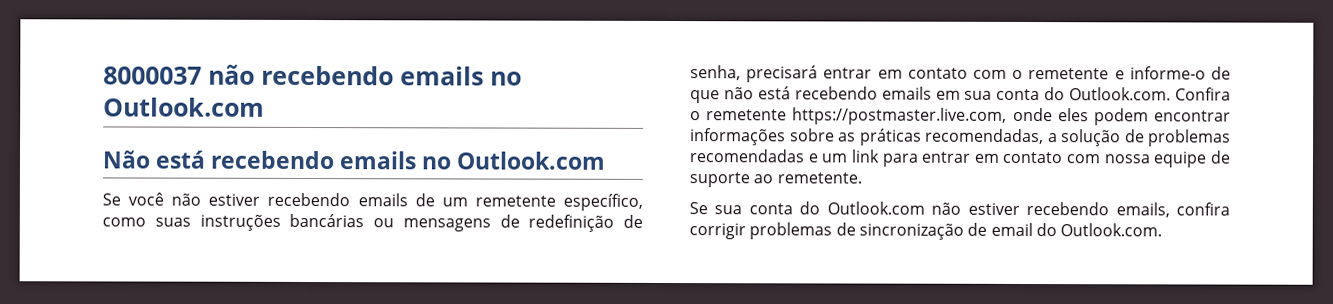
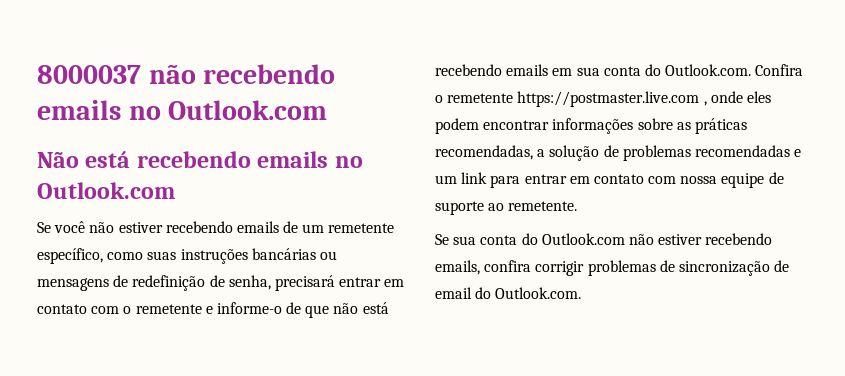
- Se você não estiver recebendo emails de um remetente específico, como suas instruções bancárias ou mensagens de redefinição de senha, precisará entrar em contato com o remetente e informe-o de que não está recebendo emails em sua conta do Outlook.com. Confira o remetente https://postmaster.live.com, onde eles podem encontrar informações sobre as práticas recomendadas, a solução de problemas recomendadas e um link para entrar em contato com nossa equipe de suporte ao remetente.
+ Se você não estiver recebendo emails de um remetente específico, como suas instruções bancárias ou mensagens de redefinição de senha, precisará entrar em contato com o remetente e informe-o de que não está recebendo emails em sua conta do Outlook.com. Confira o remetente https://postmaster.live.com , onde eles podem encontrar informações sobre as práticas recomendadas, a solução de problemas recomendadas e um link para entrar em contato com nossa equipe de suporte ao remetente.

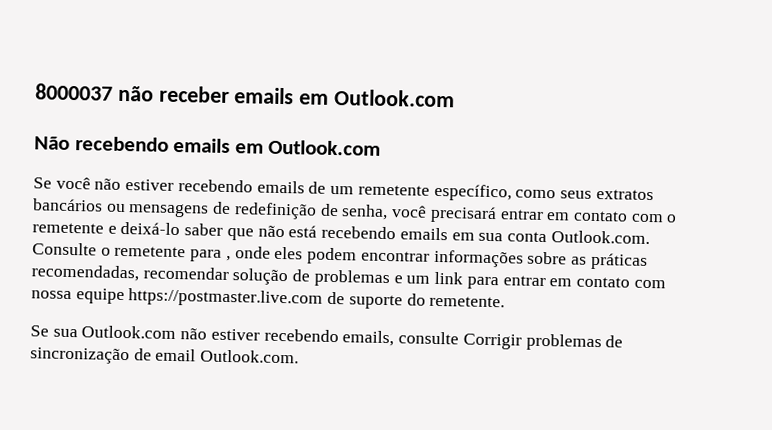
- 8000037 não recebendo emails no Outlook.com
+ 8000037 não receber emails em Outlook.com
- Não está recebendo emails no Outlook.com
+ Não recebendo emails em Outlook.com
- Se você não estiver recebendo emails de um remetente específico, como suas instruções bancárias ou mensagens de redefinição de senha, precisará entrar em contato com o remetente e informe-o de que não está recebendo emails em sua conta do Outlook.com. Confira o remetente https://postmaster.live.com , onde eles podem encontrar informações sobre as práticas recomendadas, a solução de problemas recomendadas e um link para entrar em contato com nossa equipe de suporte ao remetente.
+ Se você não estiver recebendo emails de um remetente específico, como seus extratos bancários ou mensagens de redefinição de senha, você precisará entrar em contato com o remetente e deixá-lo saber que não está recebendo emails em sua conta Outlook.com. Consulte o remetente para , onde eles podem encontrar informações sobre as práticas recomendadas, recomendar solução de problemas e um link para entrar em contato com nossa equipe https://postmaster.live.com de suporte do remetente.
- Se sua conta do Outlook.com não estiver recebendo emails, confira corrigir problemas de sincronização de email do Outlook.com.
+ Se sua Outlook.com não estiver recebendo emails, consulte Corrigir problemas de sincronização de email Outlook.com.

